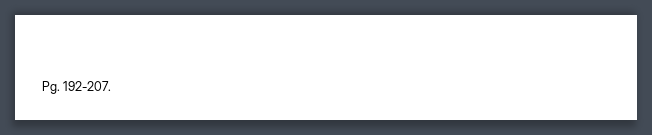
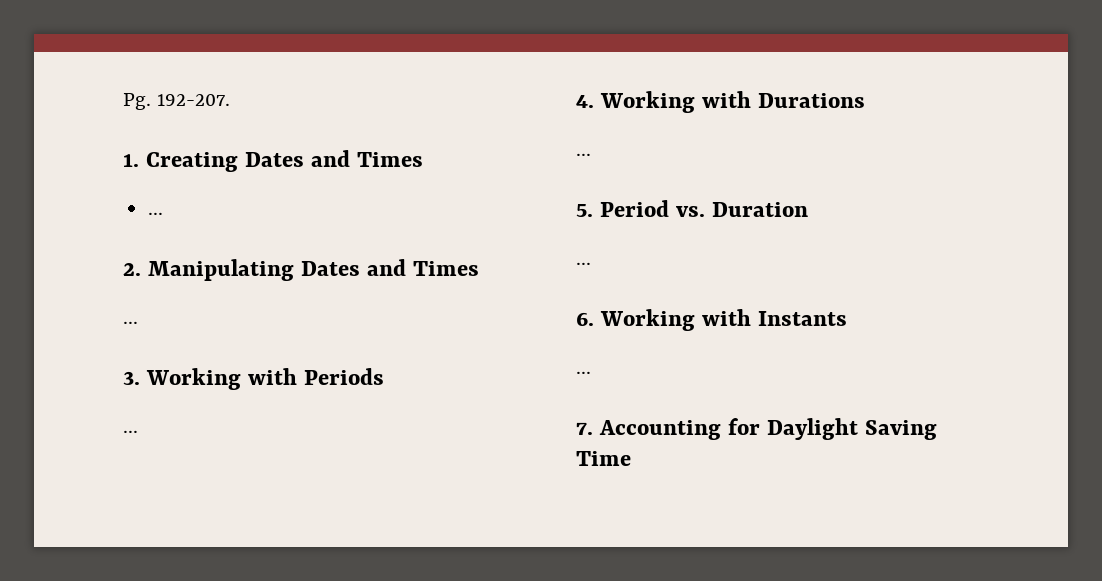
+ 1. Creating Dates and Times
+ ...
+ 2. Manipulating Dates and Times
+ ...
+ 3. Working with Periods
+ ...
+ 4. Working with Durations
+ ...
+ 5. Period vs. Duration
+ ...
+ 6. Working with Instants
+ ...
+ 7. Accounting for Daylight Saving Time

